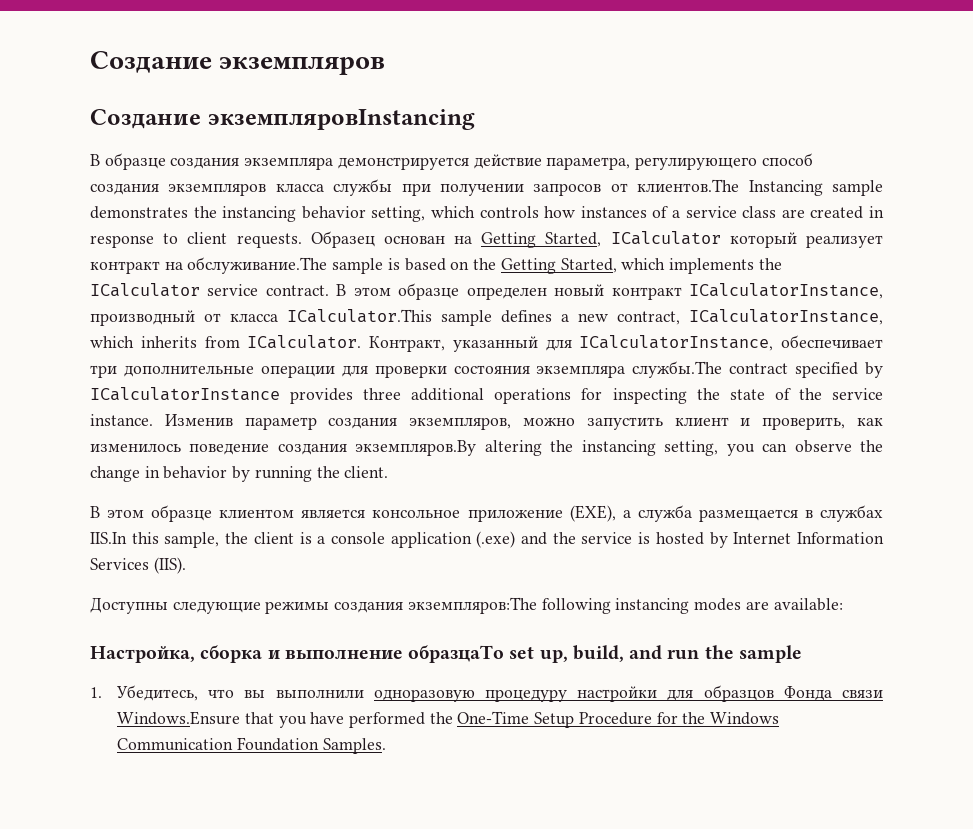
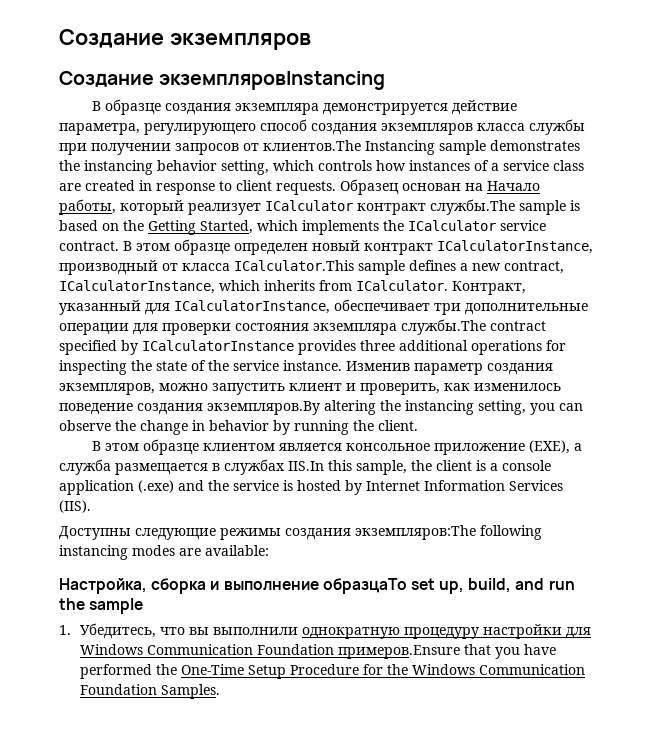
- Образец основан на Getting Started, ICalculator который реализует контракт на обслуживание.The sample is based on the Getting Started, which implements the ICalculator service contract.
+ Образец основан на Начало работы, который реализует ICalculator контракт службы.The sample is based on the Getting Started, which implements the ICalculator service contract.
- 1. Убедитесь, что вы выполнили одноразовую процедуру настройки для образцов Фонда связи Windows.Ensure that you have performed the One-Time Setup Procedure for the Windows Communication Foundation Samples.
+ 1. Убедитесь, что вы выполнили однократную процедуру настройки для Windows Communication Foundation примеров.Ensure that you have performed the One-Time Setup Procedure for the Windows Communication Foundation Samples.

